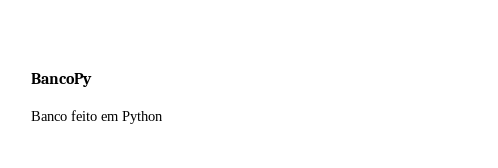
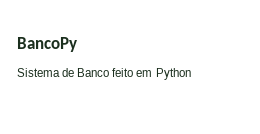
- Banco feito em Python
+ Sistema de Banco feito em Python

